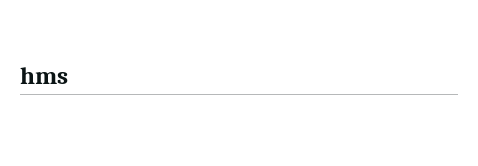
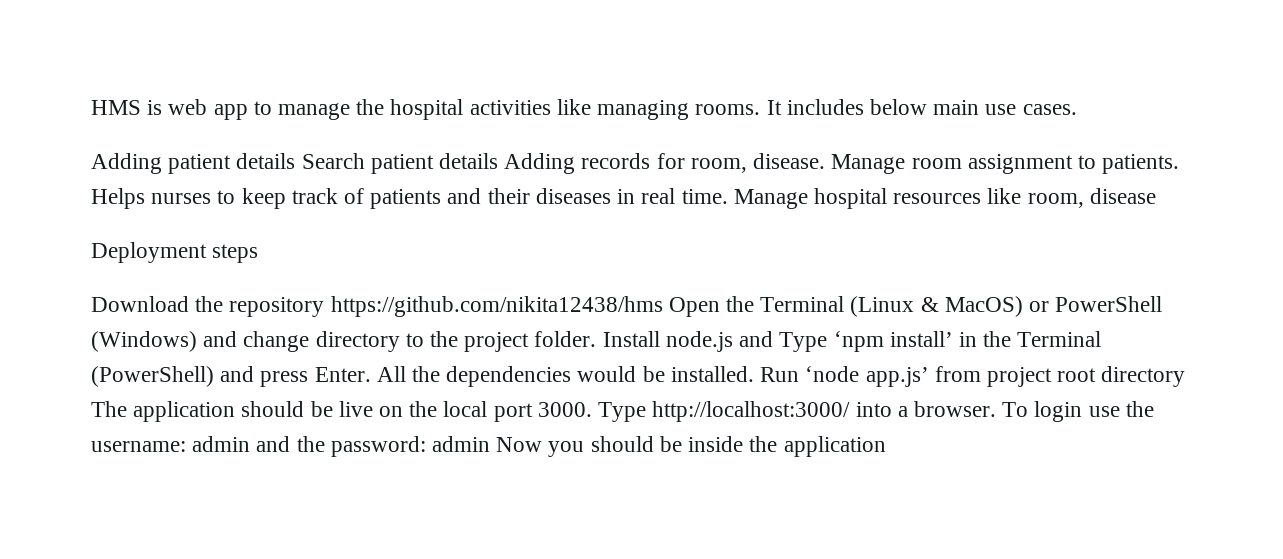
- hms
+ HMS is web app to manage the hospital activities like managing rooms. It includes below main use cases.
+ Adding patient details Search patient details Adding records for room, disease. Manage room assignment to patients. Helps nurses to keep track of patients and their diseases in real time. Manage hospital resources like room, disease
+ Deployment steps
+ Download the repository https://github.com/nikita12438/hms Open the Terminal (Linux & MacOS) or PowerShell (Windows) and change directory to the project folder. Install node.js and Type ‘npm install’ in the Terminal (PowerShell) and press Enter. All the dependencies would be installed. Run ‘node app.js’ from project root directory The application should be live on the local port 3000. Type http://localhost:3000/ into a browser. To login use the username: admin and the password: admin Now you should be inside the application

